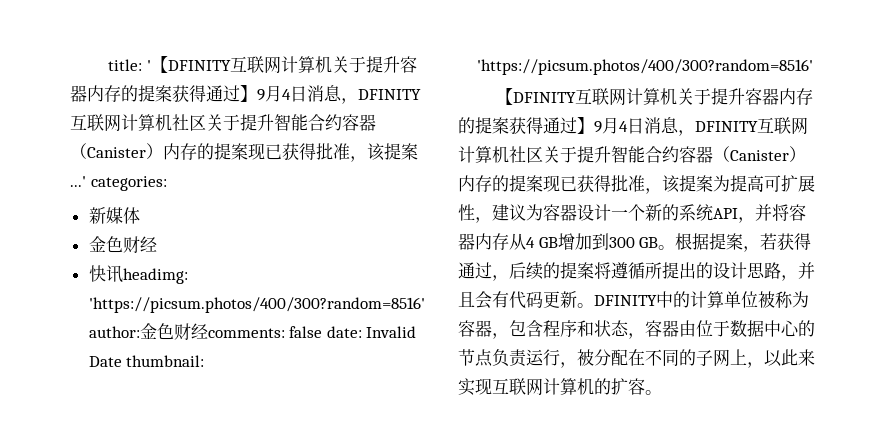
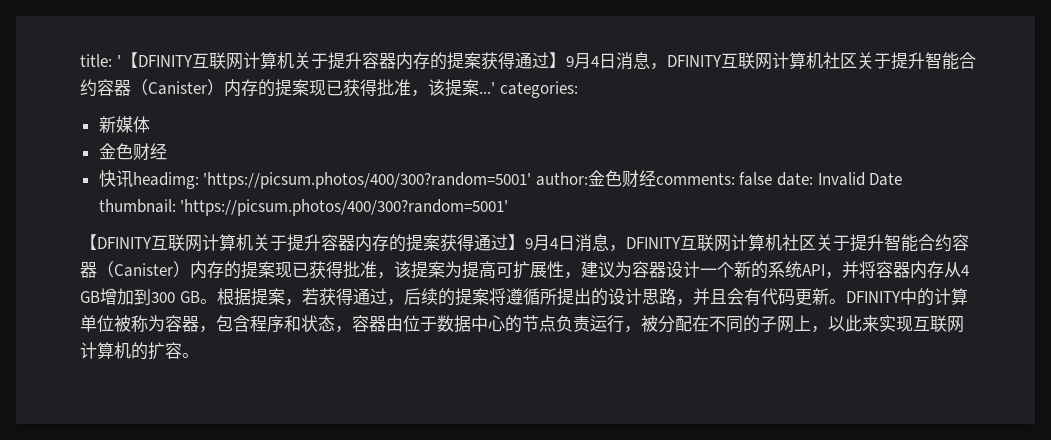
- 快讯headimg: 'https://picsum.photos/400/300?random=8516' author:金色财经comments: false date: Invalid Date thumbnail: 'https://picsum.photos/400/300?random=8516'
+ 快讯headimg: 'https://picsum.photos/400/300?random=5001' author:金色财经comments: false date: Invalid Date thumbnail: 'https://picsum.photos/400/300?random=5001'

